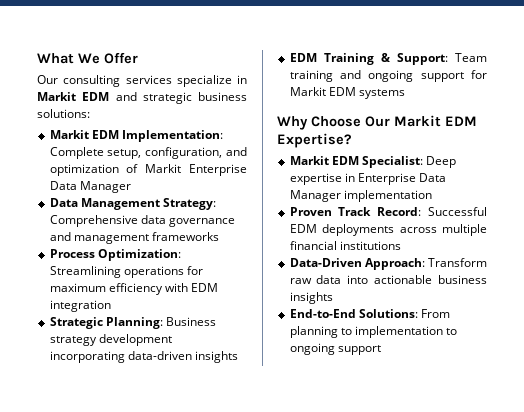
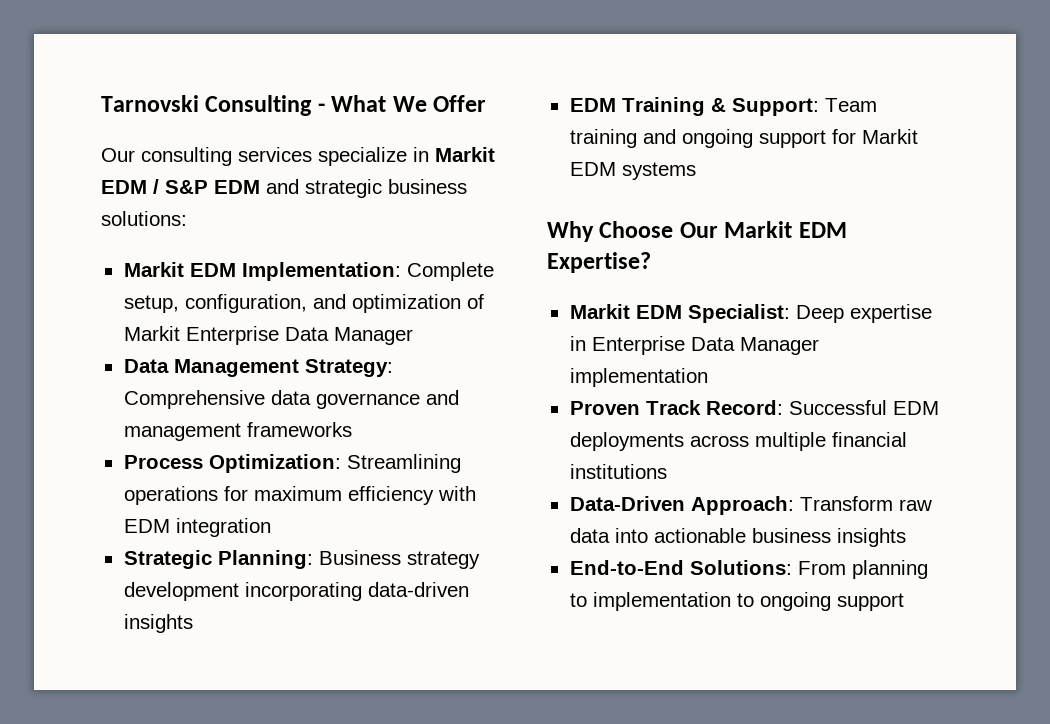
- What We Offer
+ Tarnovski Consulting - What We Offer
- Our consulting services specialize in Markit EDM and strategic business solutions:
+ Our consulting services specialize in Markit EDM / S&P EDM and strategic business solutions:

